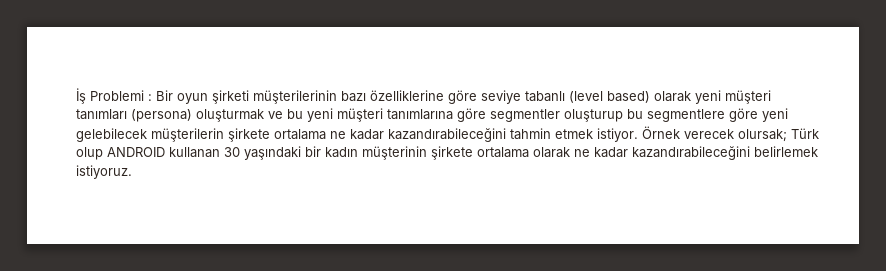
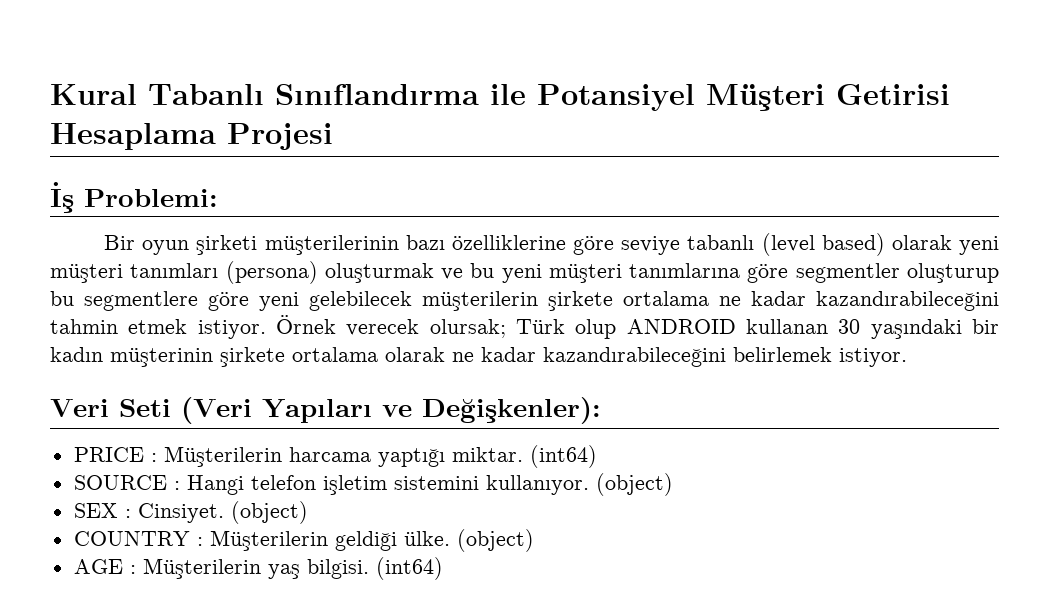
- İş Problemi : Bir oyun şirketi müşterilerinin bazı özelliklerine göre seviye tabanlı (level based) olarak yeni müşteri tanımları (persona) oluşturmak ve bu yeni müşteri tanımlarına göre segmentler oluşturup bu segmentlere göre yeni gelebilecek müşterilerin şirkete ortalama ne kadar kazandırabileceğini tahmin etmek istiyor.
+ Kural Tabanlı Sınıflandırma ile Potansiyel Müşteri Getirisi Hesaplama Projesi
+ İş Problemi:
+ Bir oyun şirketi müşterilerinin bazı özelliklerine göre seviye tabanlı (level based) olarak yeni müşteri tanımları (persona) oluşturmak ve bu yeni müşteri tanımlarına göre segmentler oluşturup bu segmentlere göre yeni gelebilecek müşterilerin şirkete ortalama ne kadar kazandırabileceğini tahmin etmek istiyor.
- Örnek verecek olursak; Türk olup ANDROID kullanan 30 yaşındaki bir kadın müşterinin şirkete ortalama olarak ne kadar kazandırabileceğini belirlemek istiyoruz.
+ Örnek verecek olursak; Türk olup ANDROID kullanan 30 yaşındaki bir kadın müşterinin şirkete ortalama olarak ne kadar kazandırabileceğini belirlemek istiyor.
+ Veri Seti (Veri Yapıları ve Değişkenler):
+ PRICE : Müşterilerin harcama yaptığı miktar. (int64)
+ SOURCE : Hangi telefon işletim sistemini kullanıyor. (object)
+ SEX : Cinsiyet. (object)
+ COUNTRY : Müşterilerin geldiği ülke. (object)
+ AGE : Müşterilerin yaş bilgisi. (int64)

